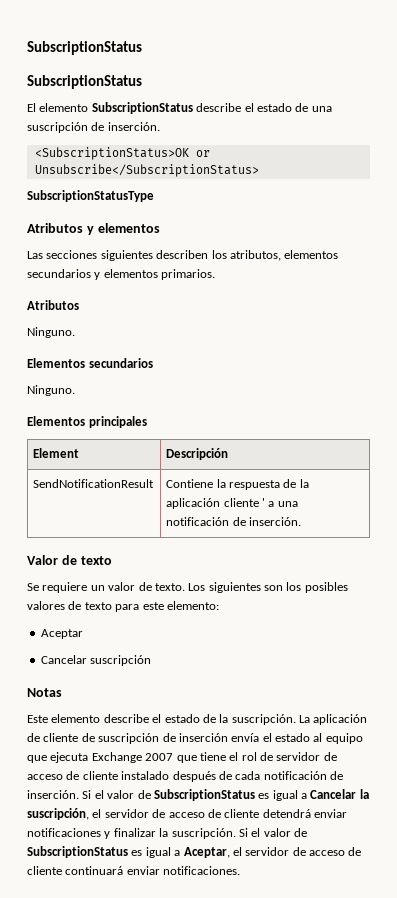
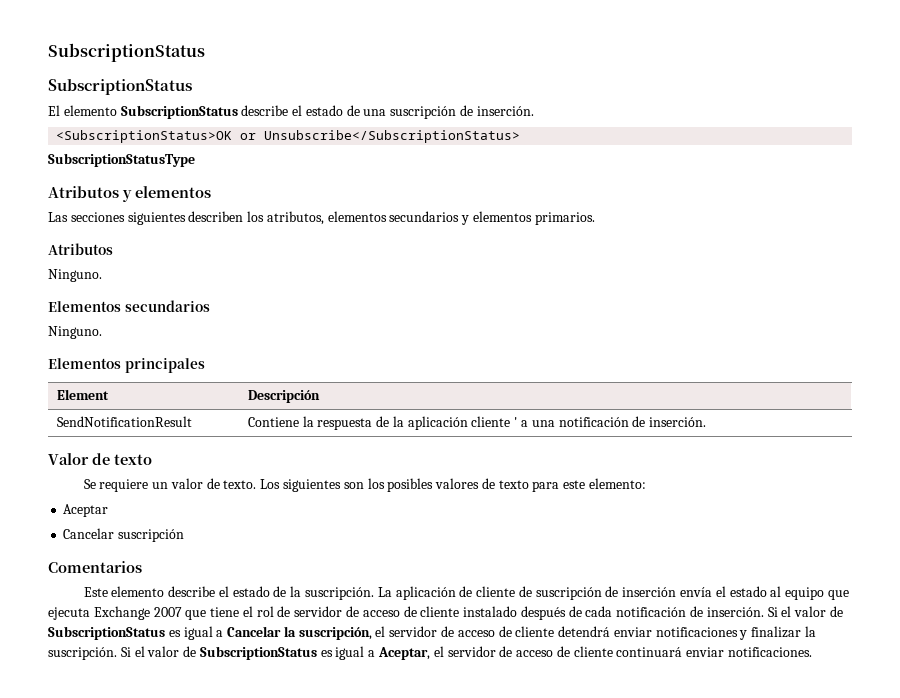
- Notas
+ Comentarios

